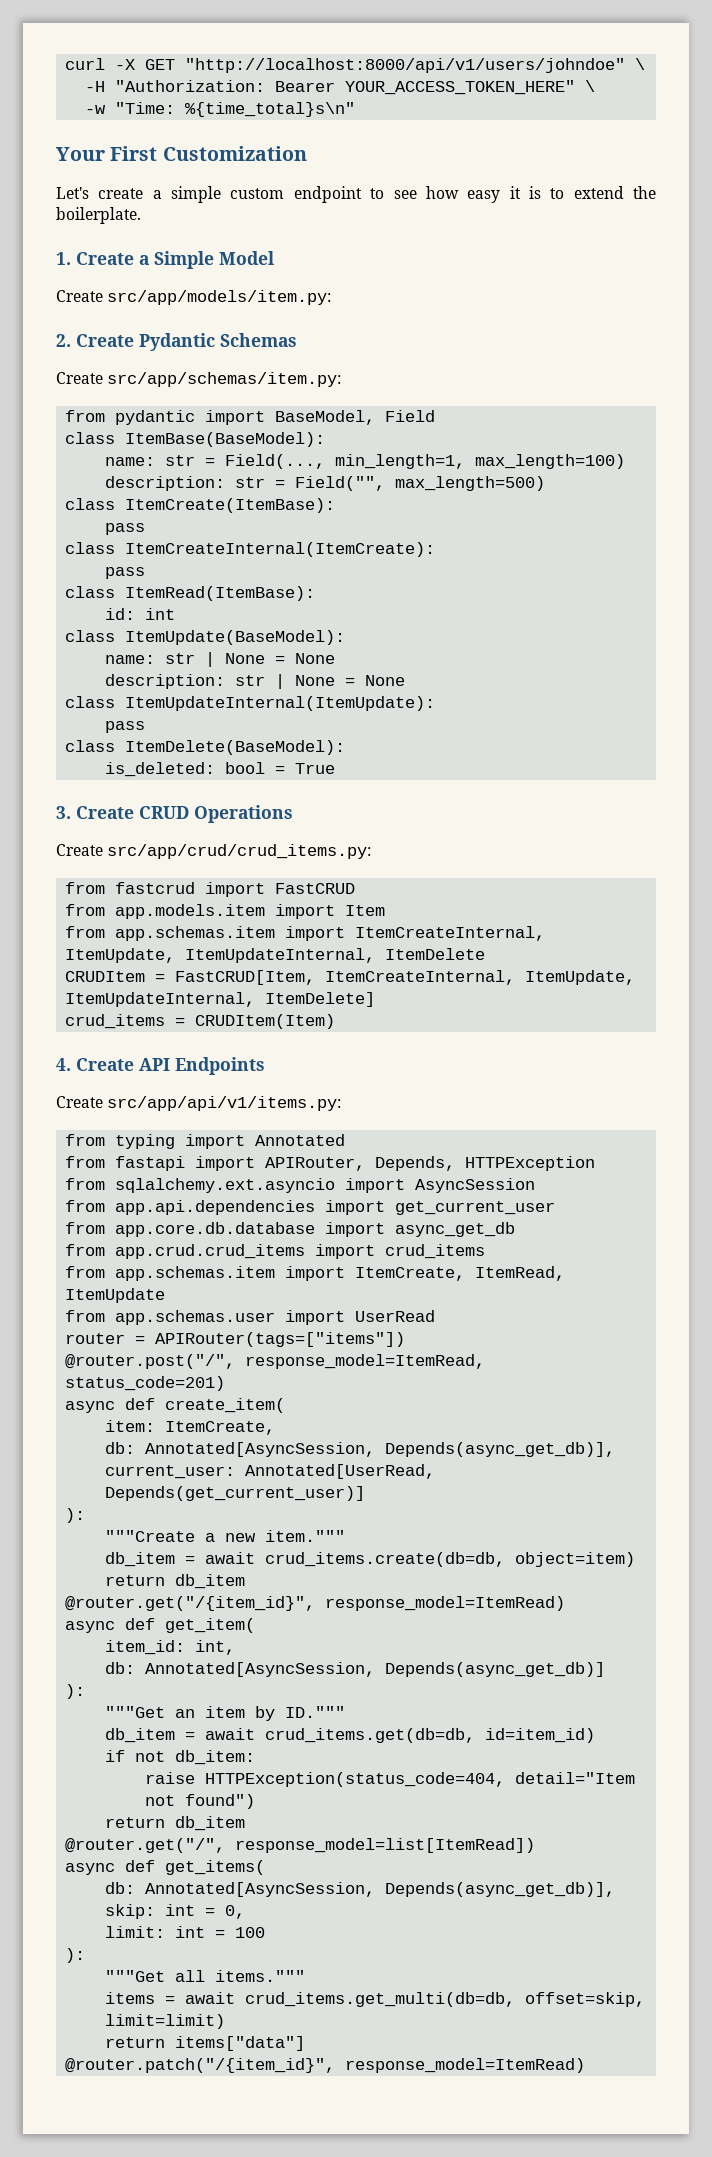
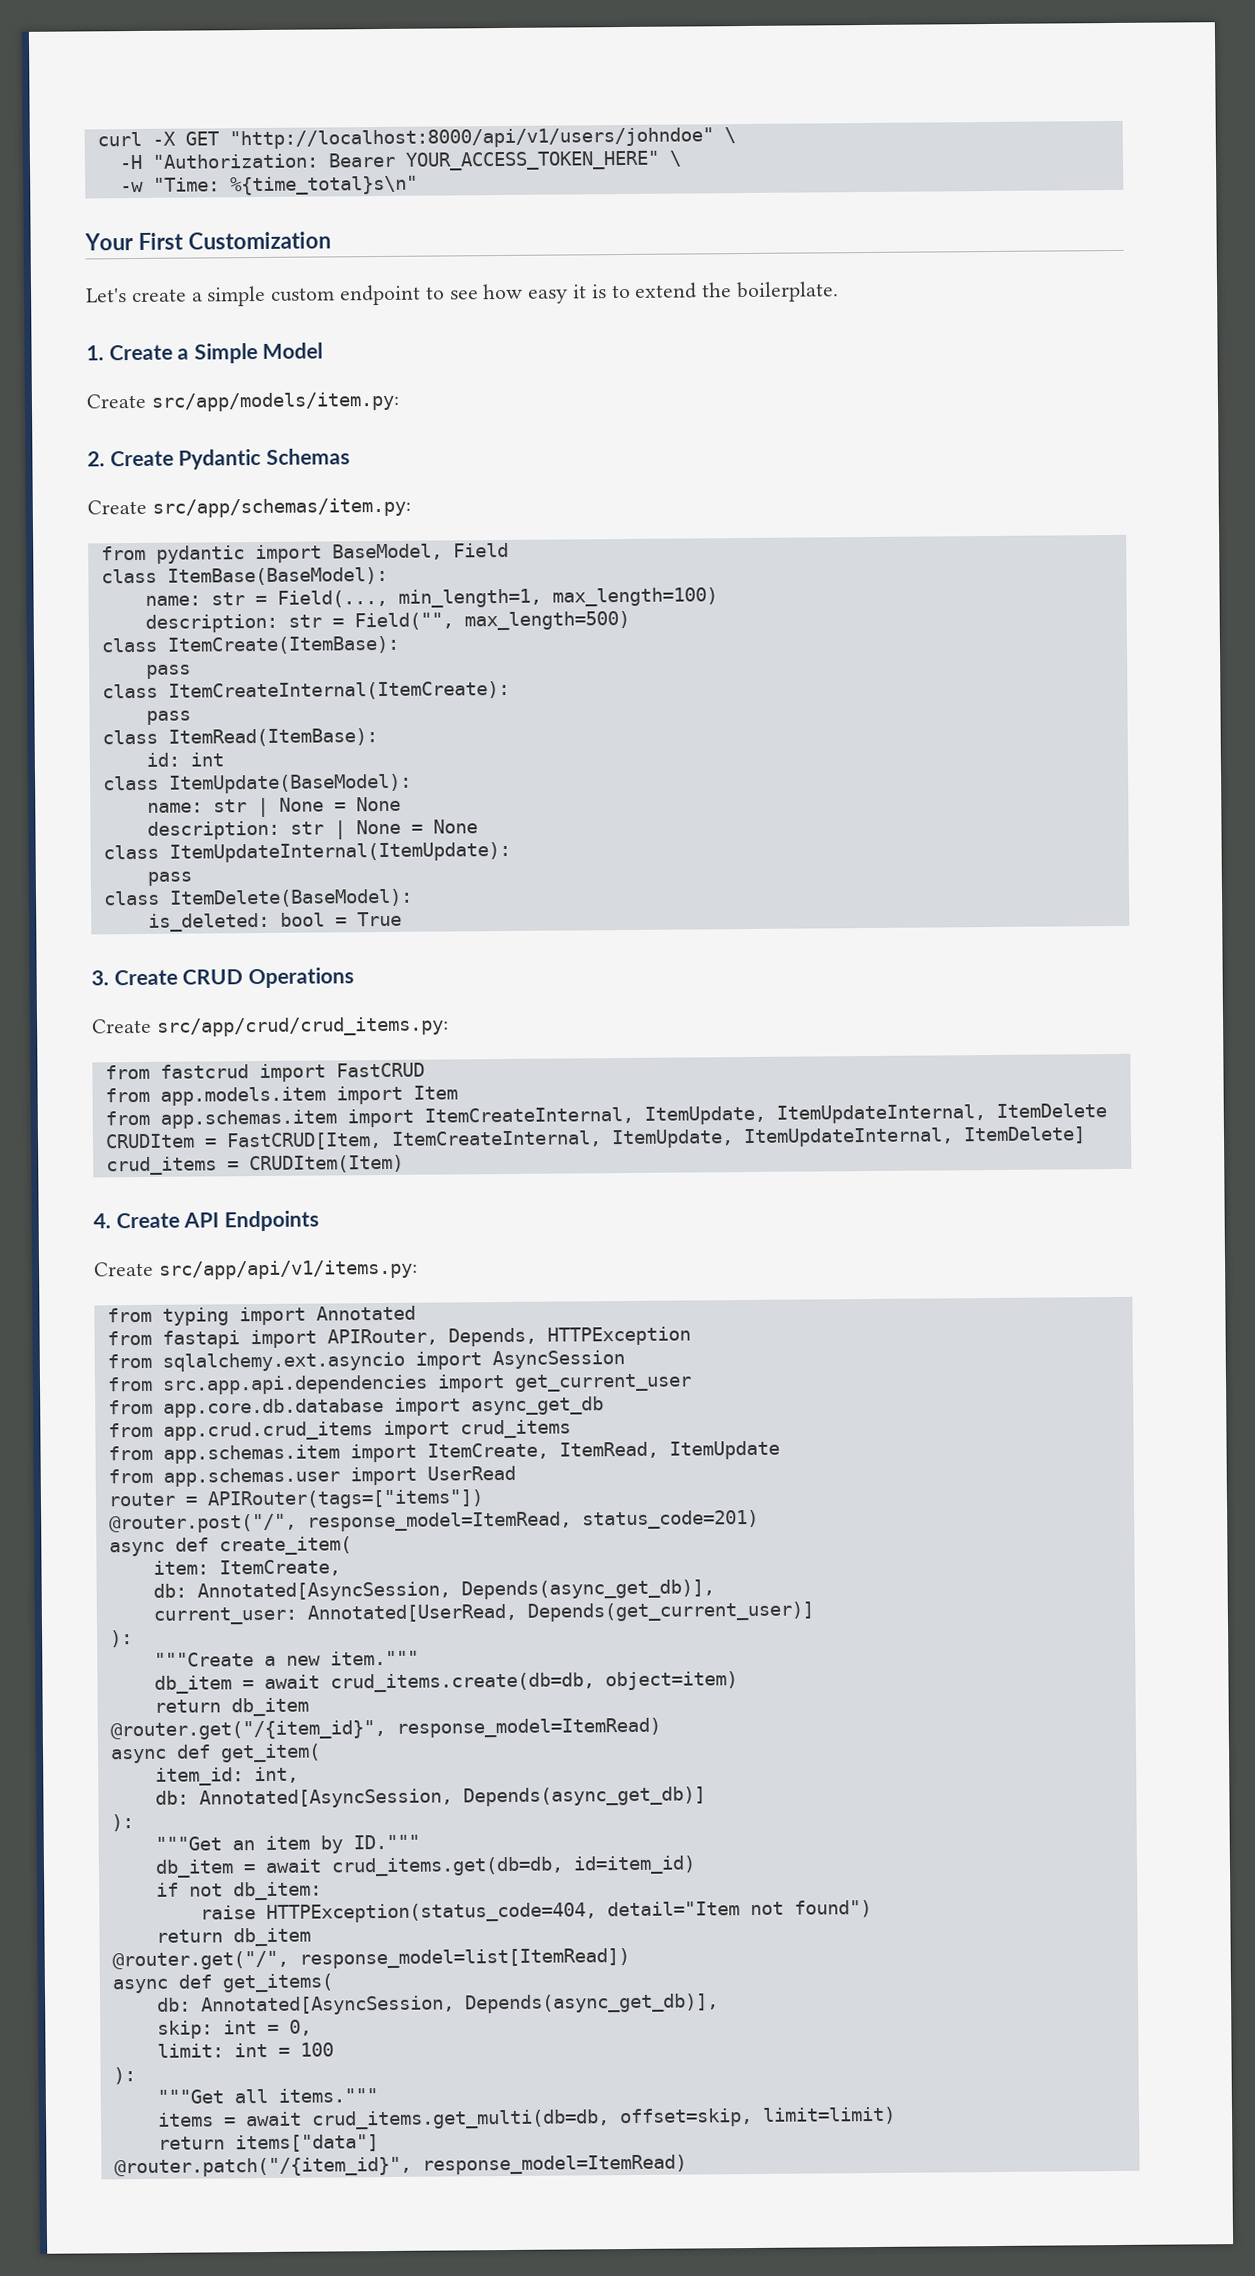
- from app.api.dependencies import get_current_user
+ from src.app.api.dependencies import get_current_user

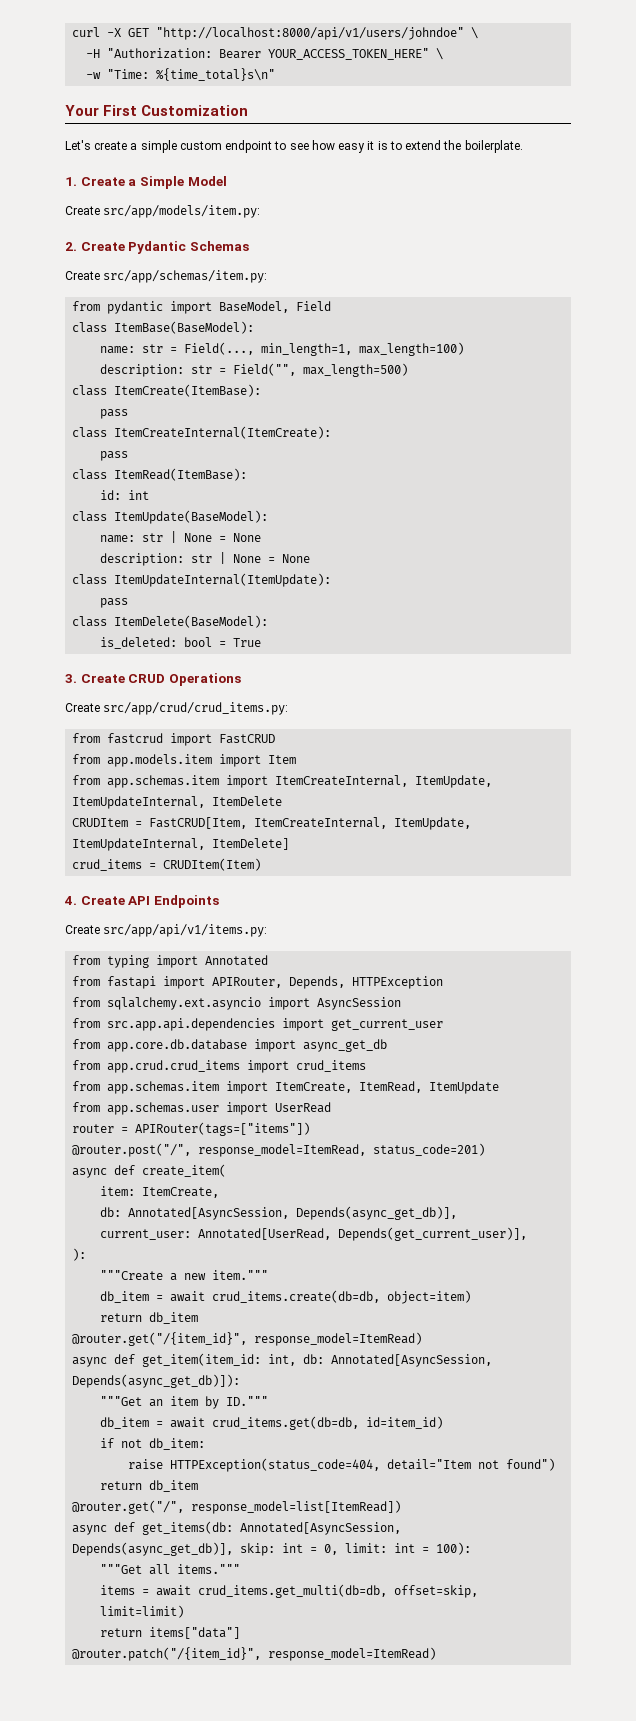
- current_user: Annotated[UserRead, Depends(get_current_user)]
+ current_user: Annotated[UserRead, Depends(get_current_user)],
- async def get_item(
- item_id: int,
- db: Annotated[AsyncSession, Depends(async_get_db)]
- ):
+ async def get_item(item_id: int, db: Annotated[AsyncSession, Depends(async_get_db)]):
- async def get_items(
- db: Annotated[AsyncSession, Depends(async_get_db)],
- skip: int = 0,
- limit: int = 100
- ):
+ async def get_items(db: Annotated[AsyncSession, Depends(async_get_db)], skip: int = 0, limit: int = 100):

